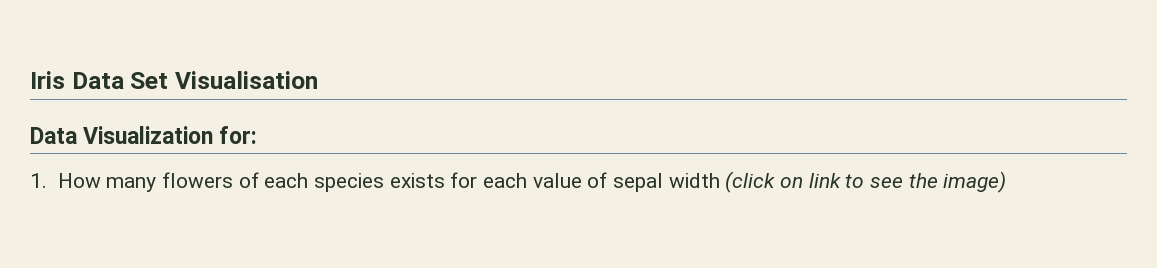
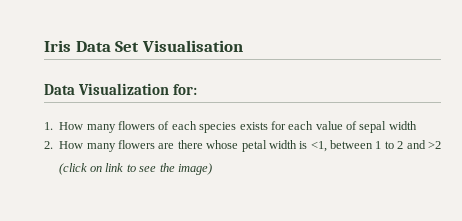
- 1. How many flowers of each species exists for each value of sepal width (click on link to see the image)
+ 1. How many flowers of each species exists for each value of sepal width
+ 2. How many flowers are there whose petal width is <1, between 1 to 2 and >2
+ (click on link to see the image)

